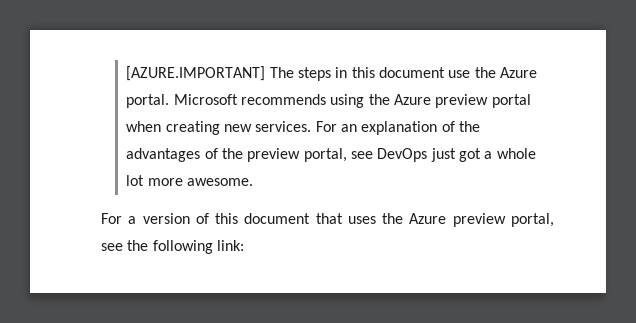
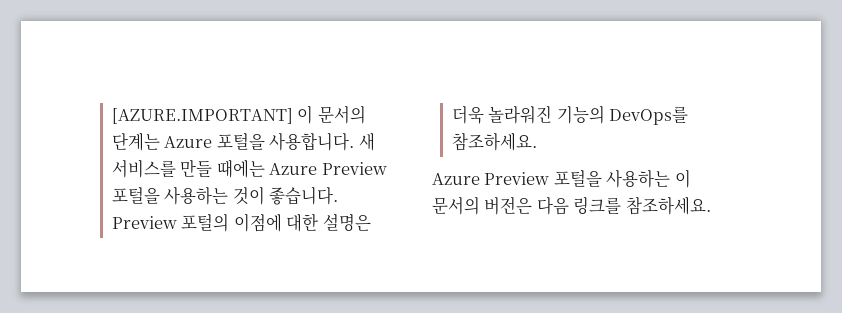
- [AZURE.IMPORTANT] The steps in this document use the Azure portal. Microsoft recommends using the Azure preview portal when creating new services. For an explanation of the advantages of the preview portal, see DevOps just got a whole lot more awesome.
- For a version of this document that uses the Azure preview portal, see the following link:
+ [AZURE.IMPORTANT] 이 문서의 단계는 Azure 포털을 사용합니다. 새 서비스를 만들 때에는 Azure Preview 포털을 사용하는 것이 좋습니다. Preview 포털의 이점에 대한 설명은 더욱 놀라워진 기능의 DevOps를 참조하세요.
+ Azure Preview 포털을 사용하는 이 문서의 버전은 다음 링크를 참조하세요.

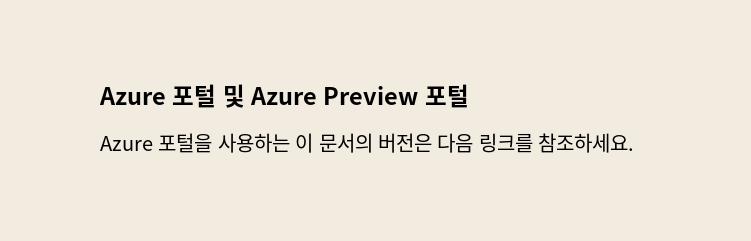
- [AZURE.IMPORTANT] 이 문서의 단계는 Azure 포털을 사용합니다. 새 서비스를 만들 때에는 Azure Preview 포털을 사용하는 것이 좋습니다. Preview 포털의 이점에 대한 설명은 더욱 놀라워진 기능의 DevOps를 참조하세요.
- Azure Preview 포털을 사용하는 이 문서의 버전은 다음 링크를 참조하세요.
+ Azure 포털 및 Azure Preview 포털
+ Azure 포털을 사용하는 이 문서의 버전은 다음 링크를 참조하세요.

